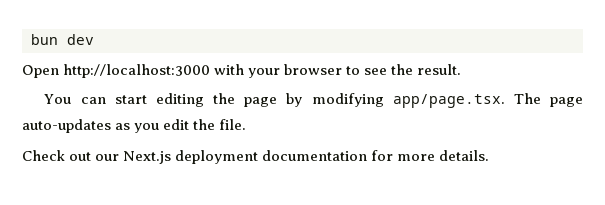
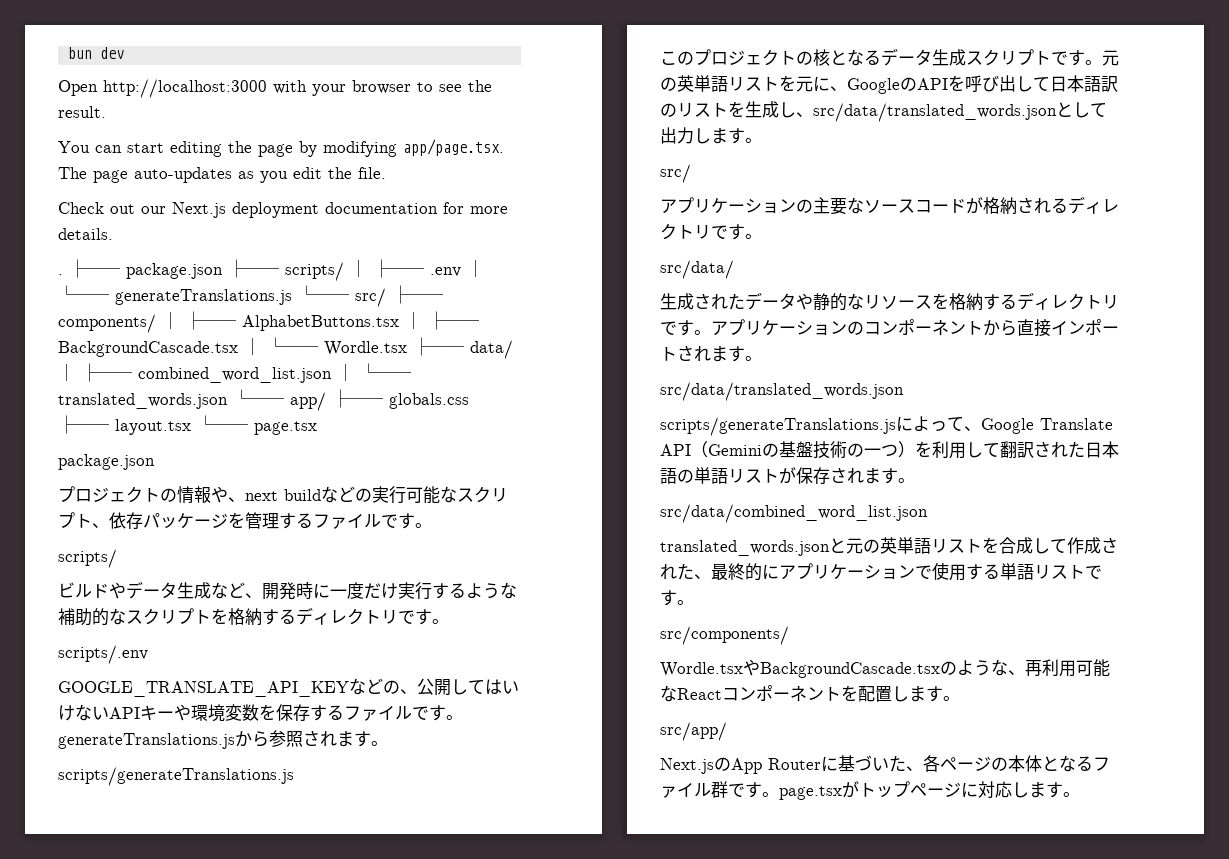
+ . ├── package.json ├── scripts/ │ ├── .env │ └── generateTranslations.js └── src/ ├── components/ │ ├── AlphabetButtons.tsx │ ├── BackgroundCascade.tsx │ └── Wordle.tsx ├── data/ │ ├── combined_word_list.json │ └── translated_words.json └── app/ ├── globals.css ├── layout.tsx └── page.tsx
+ package.json
+ プロジェクトの情報や、next buildなどの実行可能なスクリプト、依存パッケージを管理するファイルです。
+ scripts/
+ ビルドやデータ生成など、開発時に一度だけ実行するような補助的なスクリプトを格納するディレクトリです。
+ scripts/.env
+ GOOGLE_TRANSLATE_API_KEYなどの、公開してはいけないAPIキーや環境変数を保存するファイルです。generateTranslations.jsから参照されます。
+ scripts/generateTranslations.js
+ このプロジェクトの核となるデータ生成スクリプトです。元の英単語リストを元に、GoogleのAPIを呼び出して日本語訳のリストを生成し、src/data/translated_words.jsonとして出力します。
+ src/
+ アプリケーションの主要なソースコードが格納されるディレクトリです。
+ src/data/
+ 生成されたデータや静的なリソースを格納するディレクトリです。アプリケーションのコンポーネントから直接インポートされます。
+ src/data/translated_words.json
+ scripts/generateTranslations.jsによって、Google Translate API（Geminiの基盤技術の一つ）を利用して翻訳された日本語の単語リストが保存されます。
+ src/data/combined_word_list.json
+ translated_words.jsonと元の英単語リストを合成して作成された、最終的にアプリケーションで使用する単語リストです。
+ src/components/
+ Wordle.tsxやBackgroundCascade.tsxのような、再利用可能なReactコンポーネントを配置します。
+ src/app/
+ Next.jsのApp Routerに基づいた、各ページの本体となるファイル群です。page.tsxがトップページに対応します。

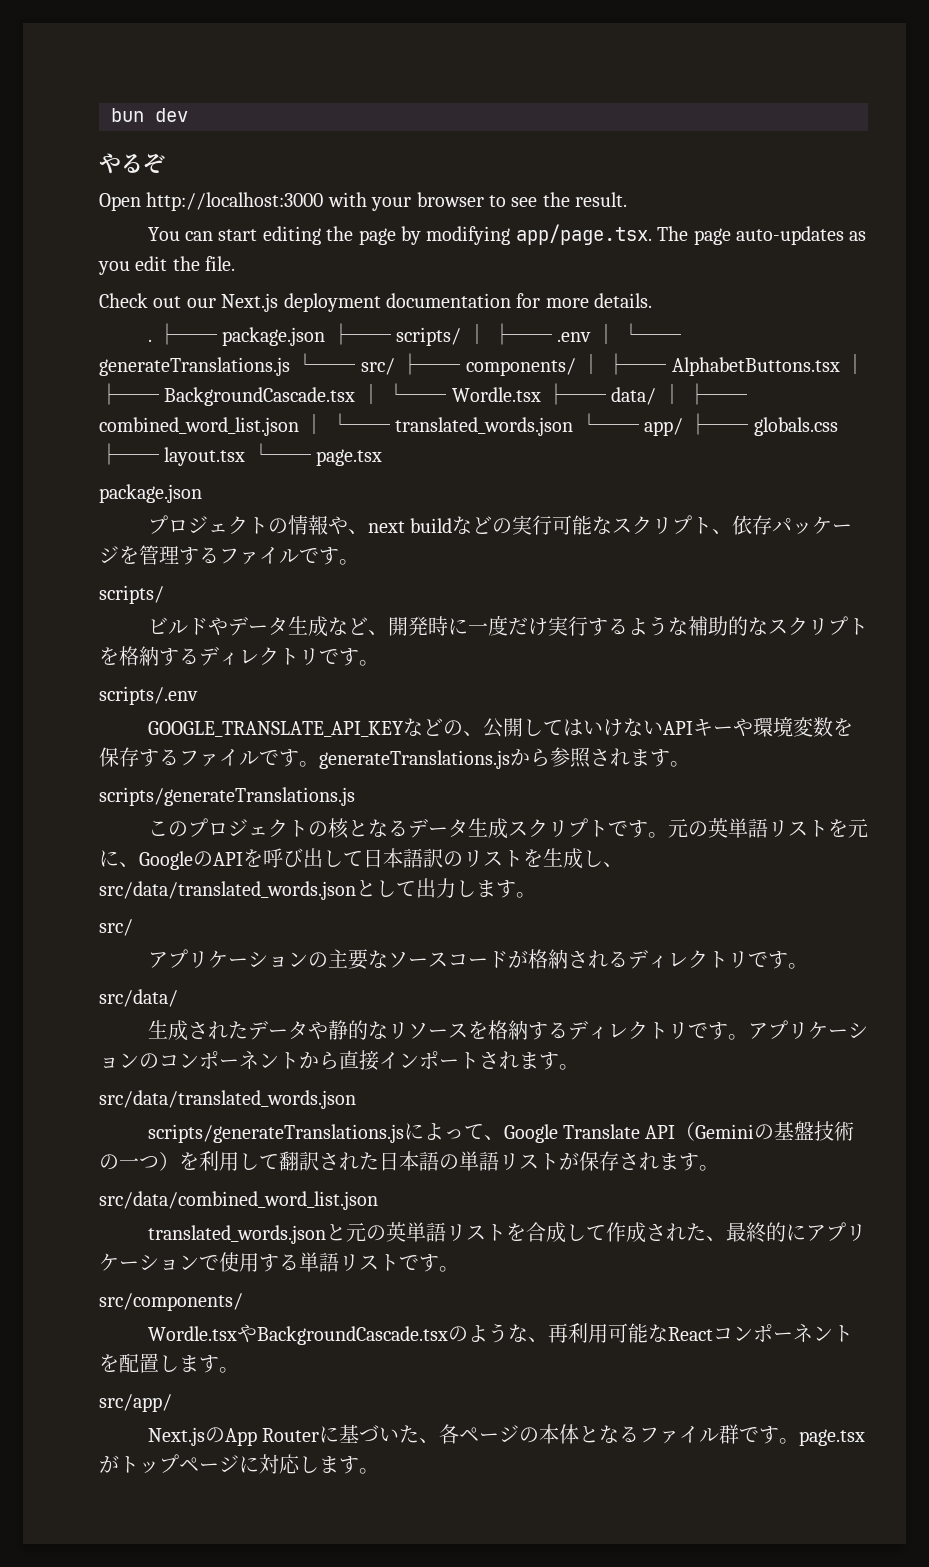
+ やるぞ

